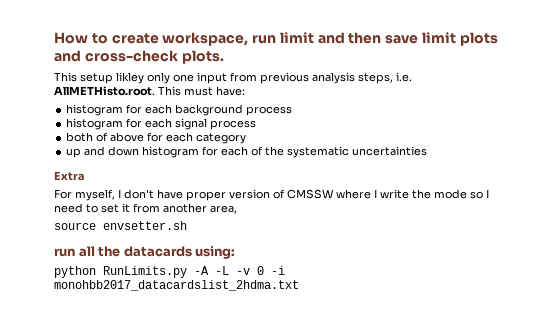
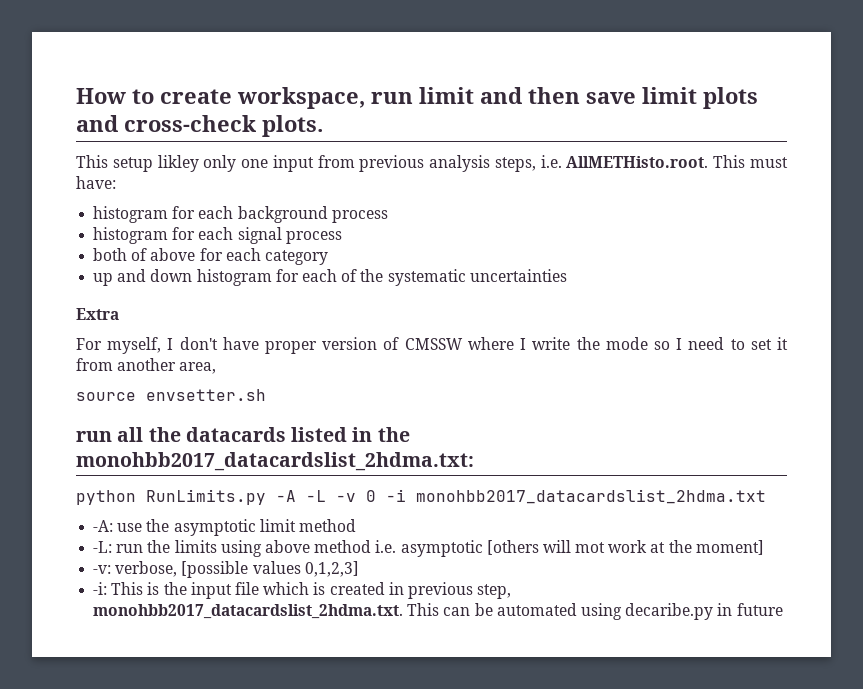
- run all the datacards using:
+ run all the datacards listed in the monohbb2017_datacardslist_2hdma.txt:
+ -A: use the asymptotic limit method
+ -L: run the limits using above method i.e. asymptotic [others will mot work at the moment]
+ -v: verbose, [possible values 0,1,2,3]
+ -i: This is the input file which is created in previous step, monohbb2017_datacardslist_2hdma.txt. This can be automated using decaribe.py in future

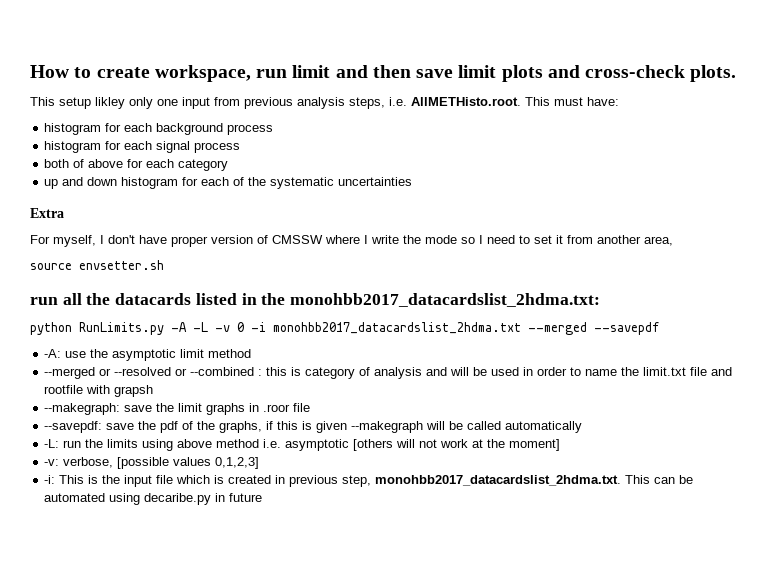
- python RunLimits.py -A -L -v 0 -i monohbb2017_datacardslist_2hdma.txt
+ python RunLimits.py -A -L -v 0 -i monohbb2017_datacardslist_2hdma.txt --merged --savepdf
+ --merged or --resolved or --combined : this is category of analysis and will be used in order to name the limit.txt file and rootfile with grapsh
+ --makegraph: save the limit graphs in .roor file
+ --savepdf: save the pdf of the graphs, if this is given --makegraph will be called automatically
- -L: run the limits using above method i.e. asymptotic [others will mot work at the moment]
+ -L: run the limits using above method i.e. asymptotic [others will not work at the moment]

